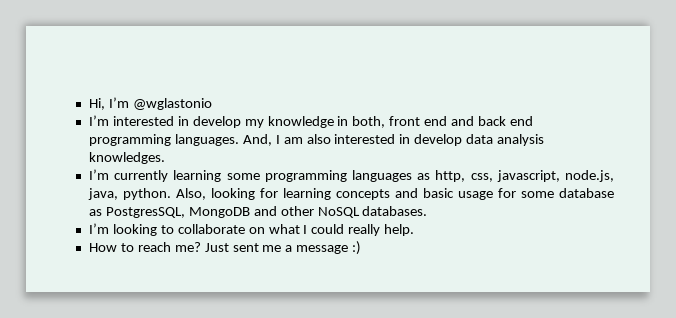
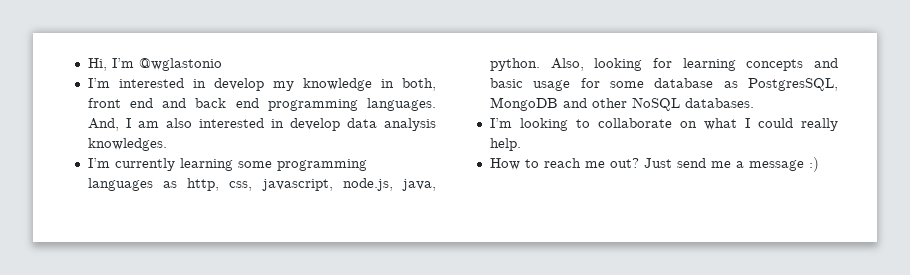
- How to reach me? Just sent me a message :)
+ How to reach me out? Just send me a message :)

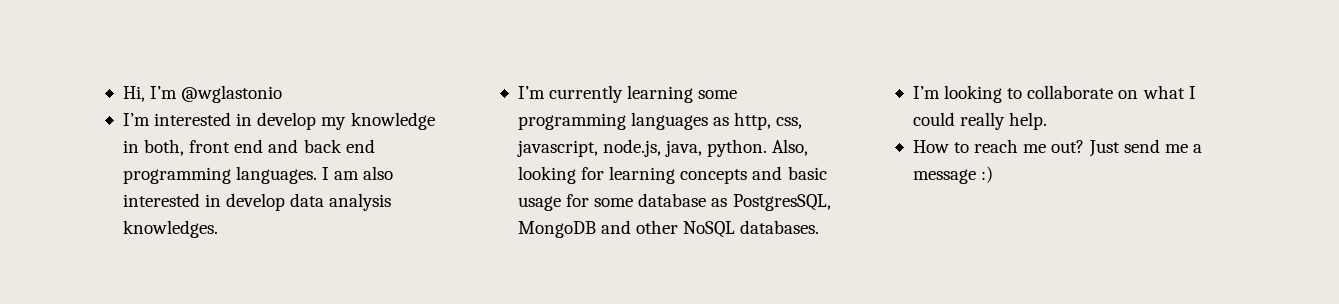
- And, I am also interested in develop data analysis knowledges.
+ I am also interested in develop data analysis knowledges.

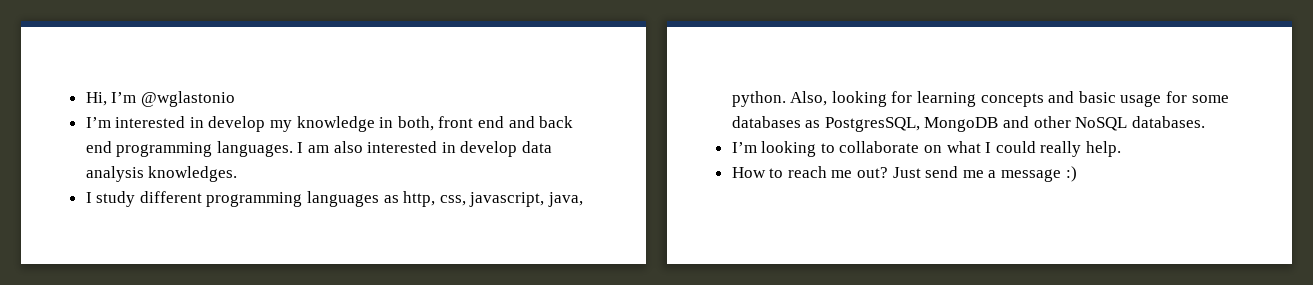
- I’m currently learning some programming languages as http, css, javascript, node.js, java, python.
+ I study different programming languages as http, css, javascript, java, python.
- Also, looking for learning concepts and basic usage for some database as PostgresSQL, MongoDB and other NoSQL databases.
+ Also, looking for learning concepts and basic usage for some databases as PostgresSQL, MongoDB and other NoSQL databases.

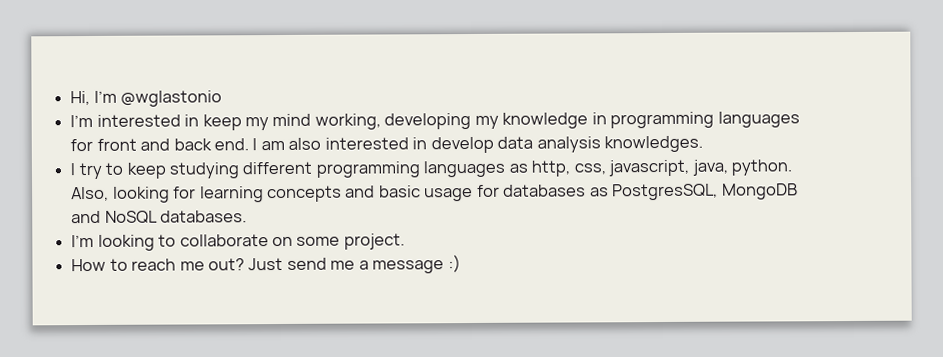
- I’m interested in develop my knowledge in both, front end and back end programming languages.
+ I’m interested in keep my mind working, developing my knowledge in programming languages for front and back end.
- I study different programming languages as http, css, javascript, java, python.
+ I try to keep studying different programming languages as http, css, javascript, java, python.
- Also, looking for learning concepts and basic usage for some databases as PostgresSQL, MongoDB and other NoSQL databases.
+ Also, looking for learning concepts and basic usage for databases as PostgresSQL, MongoDB and NoSQL databases.
- I’m looking to collaborate on what I could really help.
+ I’m looking to collaborate on some project.

